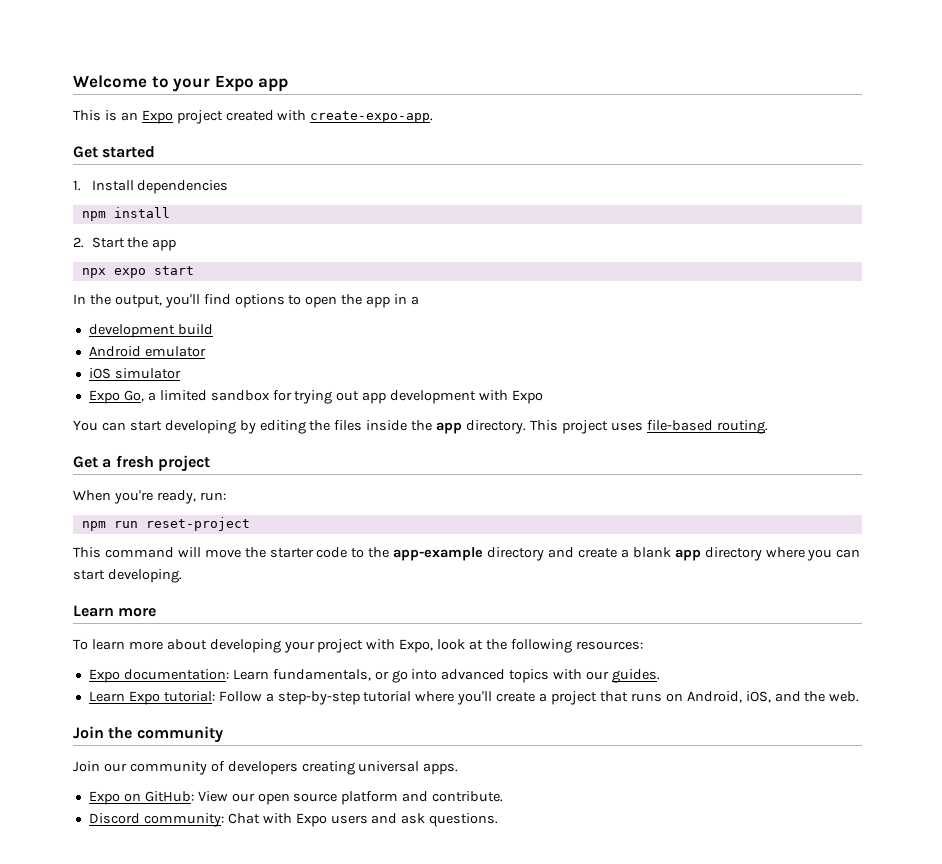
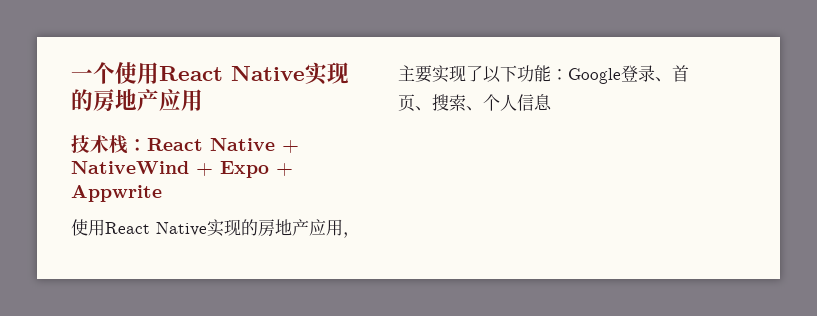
- Welcome to your Expo app
- This is an Expo project created with create-expo-app.
- Get started
- 1. Install dependencies
- npm install
- 2. Start the app
- npx expo start
- In the output, you'll find options to open the app in a
- development build
- Android emulator
- iOS simulator
- Expo Go, a limited sandbox for trying out app development with Expo
- You can start developing by editing the files inside the app directory. This project uses file-based routing.
- Get a fresh project
- When you're ready, run:
- npm run reset-project
- This command will move the starter code to the app-example directory and create a blank app directory where you can start developing.
- Learn more
- To learn more about developing your project with Expo, look at the following resources:
- Expo documentation: Learn fundamentals, or go into advanced topics with our guides.
- Learn Expo tutorial: Follow a step-by-step tutorial where you'll create a project that runs on Android, iOS, and the web.
- Join the community
- Join our community of developers creating universal apps.
- Expo on GitHub: View our open source platform and contribute.
- Discord community: Chat with Expo users and ask questions.
+ 一个使用React Native实现的房地产应用
+ 技术栈：React Native + NativeWind + Expo + Appwrite
+ 使用React Native实现的房地产应用，主要实现了以下功能：Google登录、首页、搜索、个人信息

